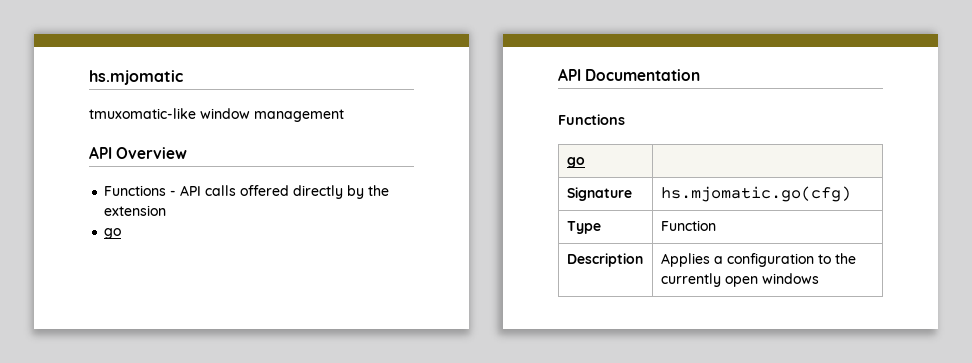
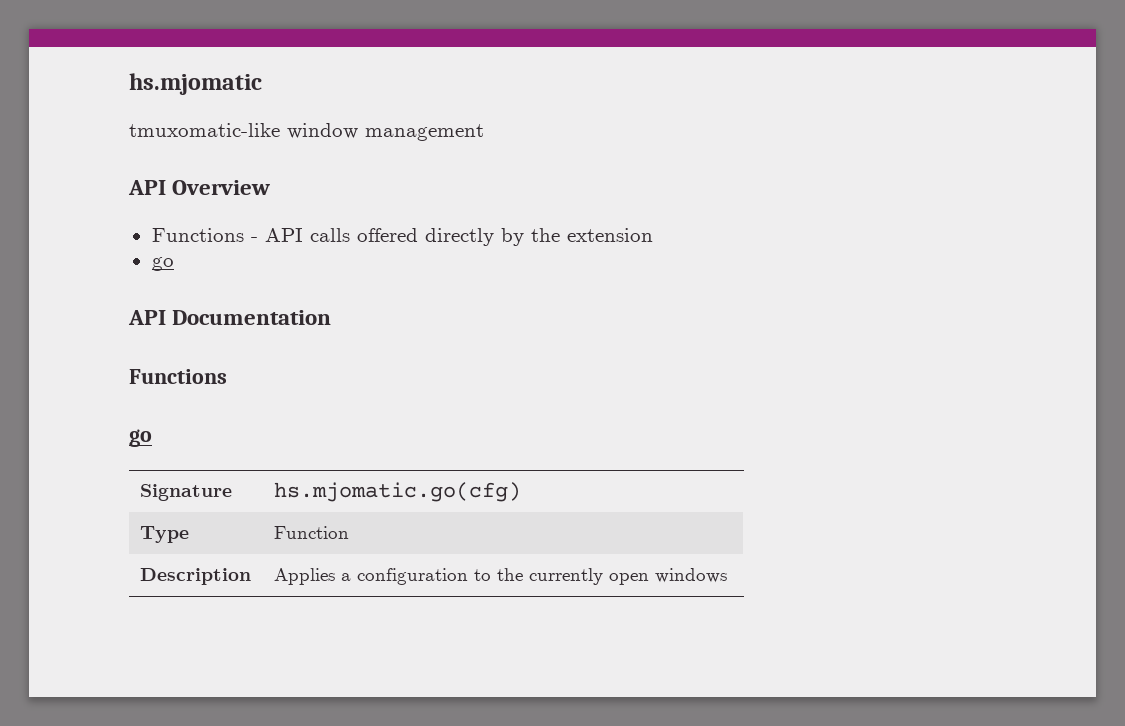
  API Documentation
  Functions
- go |
+ go

